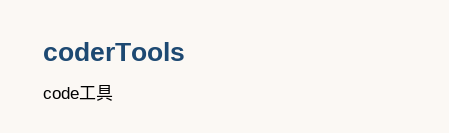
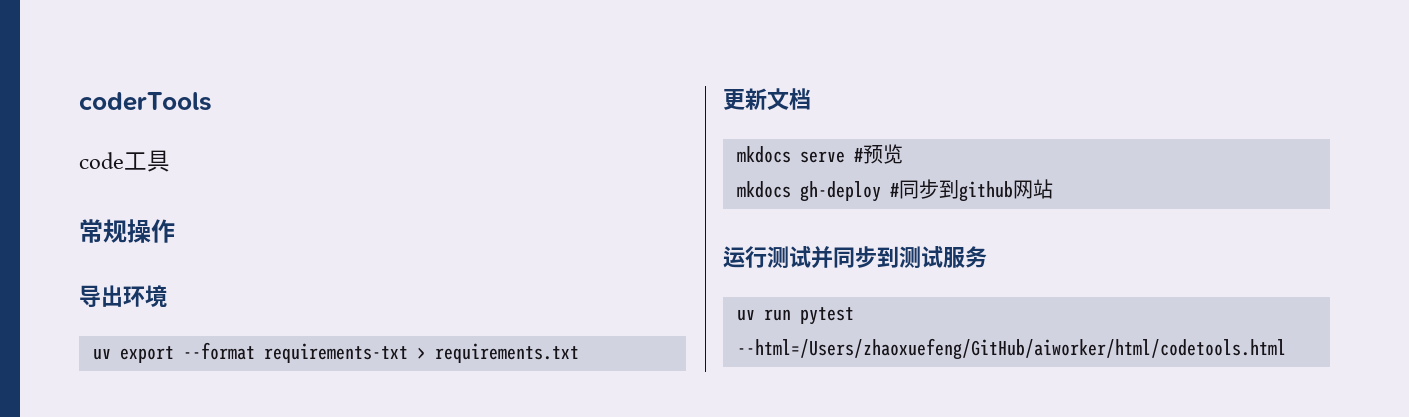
+ 常规操作
+ 导出环境
+ uv export --format requirements-txt > requirements.txt
+ 更新文档
+ mkdocs serve #预览
+ mkdocs gh-deploy #同步到github网站
+ 运行测试并同步到测试服务
+ uv run pytest --html=/Users/zhaoxuefeng/GitHub/aiworker/html/codetools.html

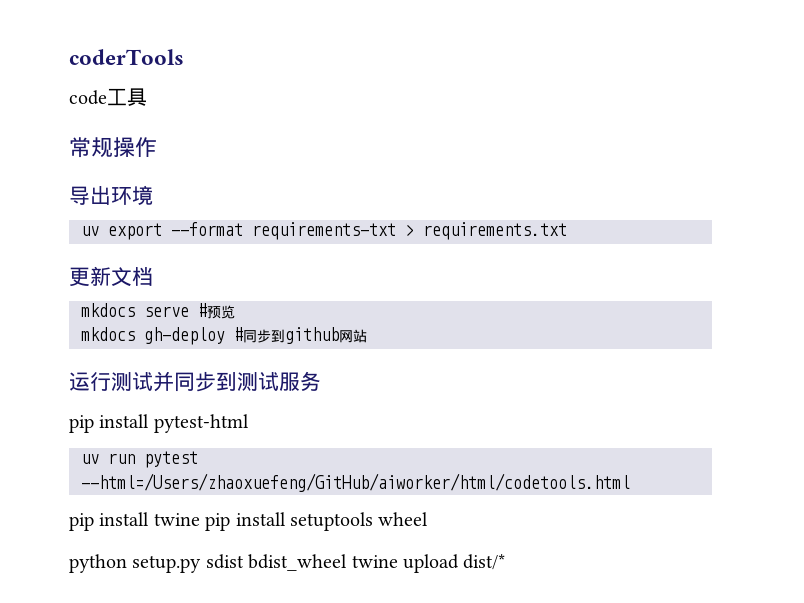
+ pip install pytest-html
+ pip install twine pip install setuptools wheel
+ python setup.py sdist bdist_wheel twine upload dist/*

